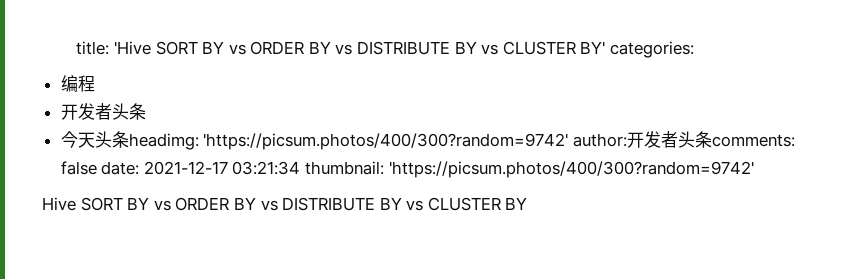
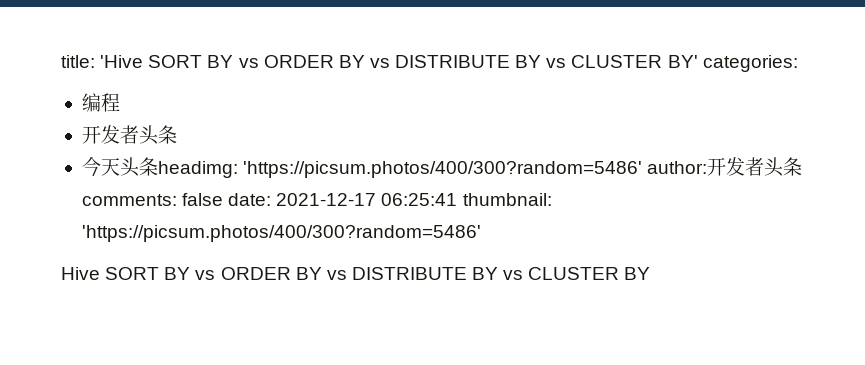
- 今天头条headimg: 'https://picsum.photos/400/300?random=9742' author:开发者头条comments: false date: 2021-12-17 03:21:34 thumbnail: 'https://picsum.photos/400/300?random=9742'
+ 今天头条headimg: 'https://picsum.photos/400/300?random=5486' author:开发者头条comments: false date: 2021-12-17 06:25:41 thumbnail: 'https://picsum.photos/400/300?random=5486'

